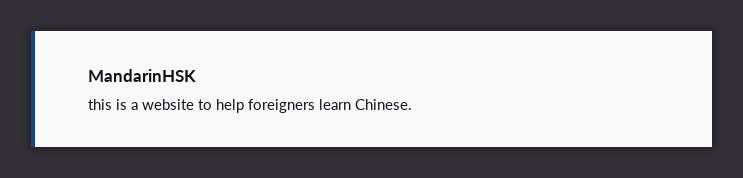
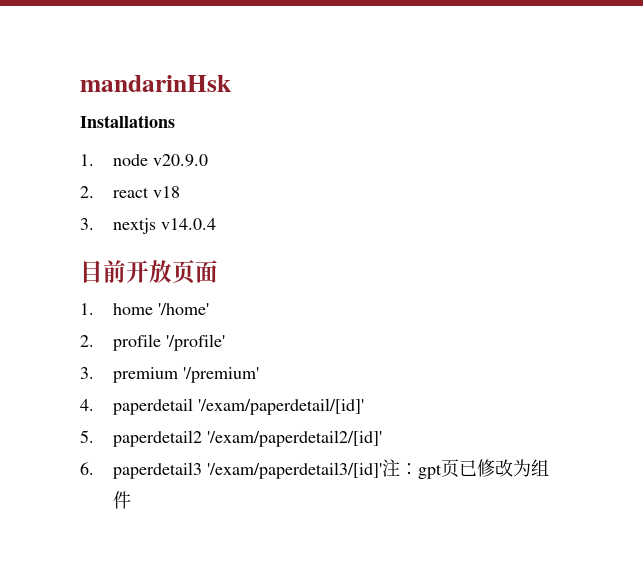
- MandarinHSK
- this is a website to help foreigners learn Chinese.
+ mandarinHsk
+ Installations
+ 1. node v20.9.0
+ 2. react v18
+ 3. nextjs v14.0.4
+ 目前开放页面
+ 1. home '/home'
+ 2. profile '/profile'
+ 3. premium '/premium'
+ 4. paperdetail '/exam/paperdetail/[id]'
+ 5. paperdetail2 '/exam/paperdetail2/[id]'
+ 6. paperdetail3 '/exam/paperdetail3/[id]'注：gpt页已修改为组件

